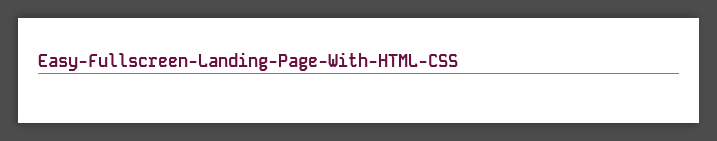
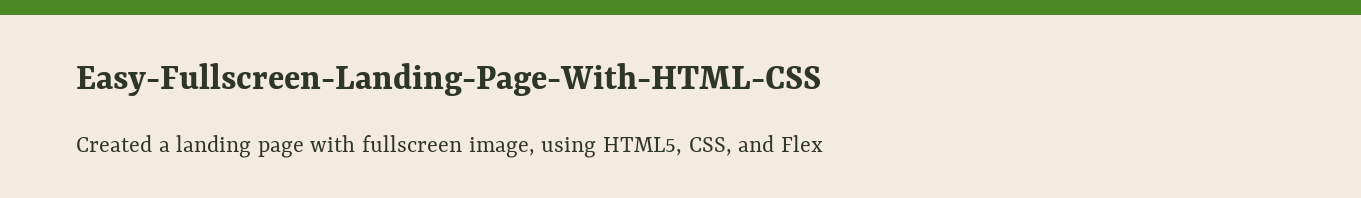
+ Created a landing page with fullscreen image, using HTML5, CSS, and Flex

